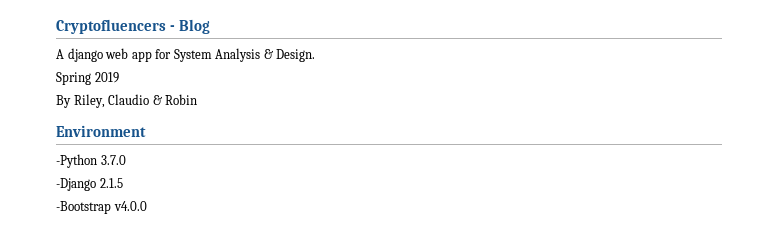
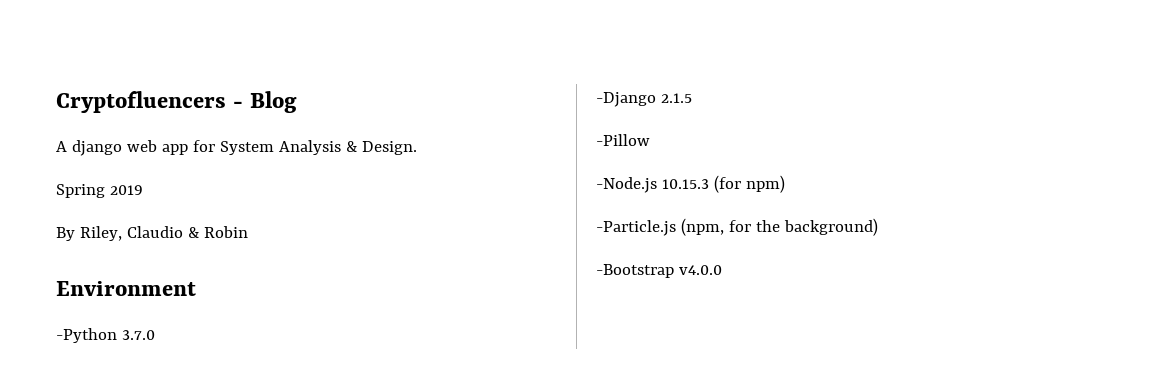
+ -Pillow
+ -Node.js 10.15.3 (for npm)
+ -Particle.js (npm, for the background)

